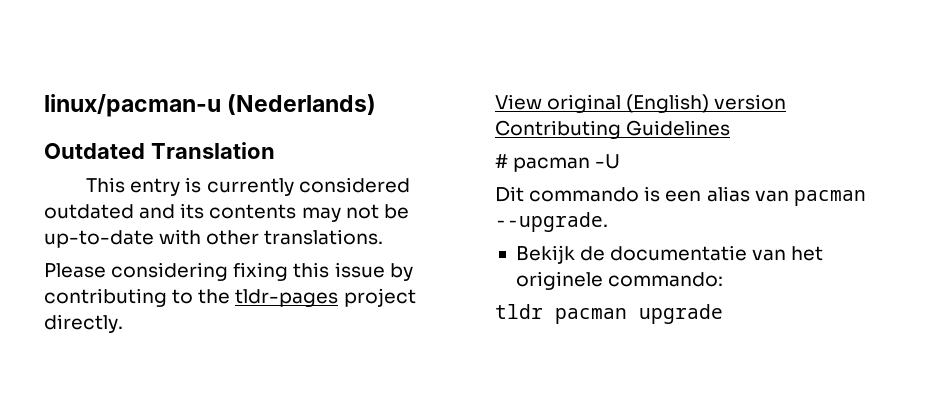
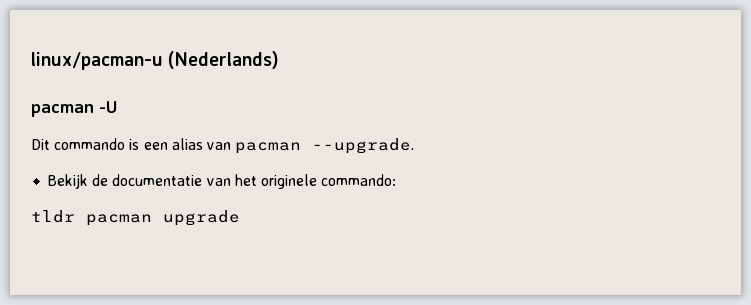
- Outdated Translation
- This entry is currently considered outdated and its contents may not be up-to-date with other translations.
- Please considering fixing this issue by contributing to the tldr-pages project directly.
- View original (English) version Contributing Guidelines
- # pacman -U
+ pacman -U

